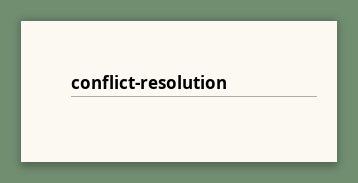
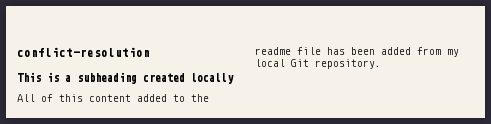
+ This is a subheading created locally
+ All of this content added to the readme file has been added from my local Git repository.

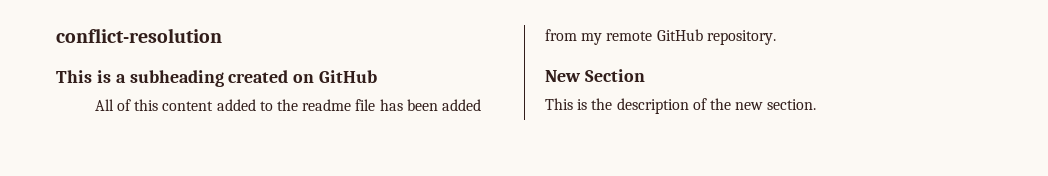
- This is a subheading created locally
+ This is a subheading created on GitHub
- All of this content added to the readme file has been added from my local Git repository.
+ All of this content added to the readme file has been added from my remote GitHub repository.
+ New Section
+ This is the description of the new section.

